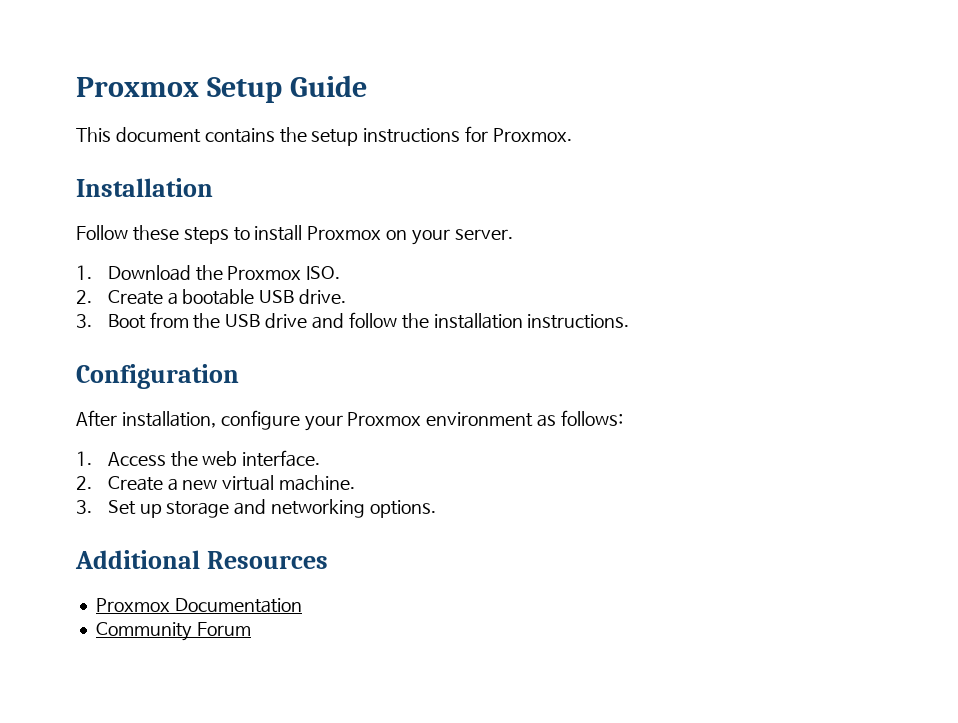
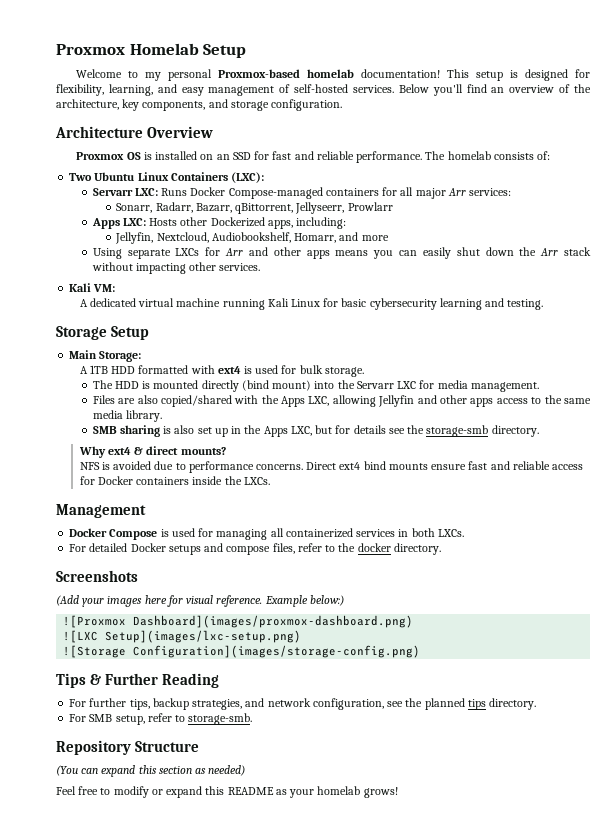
- Proxmox Setup Guide
- This document contains the setup instructions for Proxmox.
- Installation
- Follow these steps to install Proxmox on your server.
- 1. Download the Proxmox ISO.
- 2. Create a bootable USB drive.
- 3. Boot from the USB drive and follow the installation instructions.
- Configuration
- After installation, configure your Proxmox environment as follows:
- 1. Access the web interface.
- 2. Create a new virtual machine.
- 3. Set up storage and networking options.
- Additional Resources
- Proxmox Documentation
- Community Forum
+ Proxmox Homelab Setup
+ Welcome to my personal Proxmox-based homelab documentation! This setup is designed for flexibility, learning, and easy management of self-hosted services. Below you'll find an overview of the architecture, key components, and storage configuration.
+ Architecture Overview
+ Proxmox OS is installed on an SSD for fast and reliable performance. The homelab consists of:
+ Two Ubuntu Linux Containers (LXC):
+ Servarr LXC: Runs Docker Compose-managed containers for all major Arr services:
+ Sonarr, Radarr, Bazarr, qBittorrent, Jellyseerr, Prowlarr
+ Apps LXC: Hosts other Dockerized apps, including:
+ Jellyfin, Nextcloud, Audiobookshelf, Homarr, and more
+ Using separate LXCs for Arr and other apps means you can easily shut down the Arr stack without impacting other services.
+ Kali VM:
+ A dedicated virtual machine running Kali Linux for basic cybersecurity learning and testing.
+ Storage Setup
+ Main Storage:
+ A 1TB HDD formatted with ext4 is used for bulk storage.
+ The HDD is mounted directly (bind mount) into the Servarr LXC for media management.
+ Files are also copied/shared with the Apps LXC, allowing Jellyfin and other apps access to the same media library.
+ SMB sharing is also set up in the Apps LXC, but for details see the storage-smb directory.
+ Why ext4 & direct mounts?
+ NFS is avoided due to performance concerns. Direct ext4 bind mounts ensure fast and reliable access for Docker containers inside the LXCs.
+ Management
+ Docker Compose is used for managing all containerized services in both LXCs.
+ For detailed Docker setups and compose files, refer to the docker directory.
+ Screenshots
+ (Add your images here for visual reference. Example below:)
+ ![Proxmox Dashboard](images/proxmox-dashboard.png)
+ ![LXC Setup](images/lxc-setup.png)
+ ![Storage Configuration](images/storage-config.png)
+ Tips & Further Reading
+ For further tips, backup strategies, and network configuration, see the planned tips directory.
+ For SMB setup, refer to storage-smb.
+ Repository Structure
+ (You can expand this section as needed)
+ Feel free to modify or expand this README as your homelab grows!

